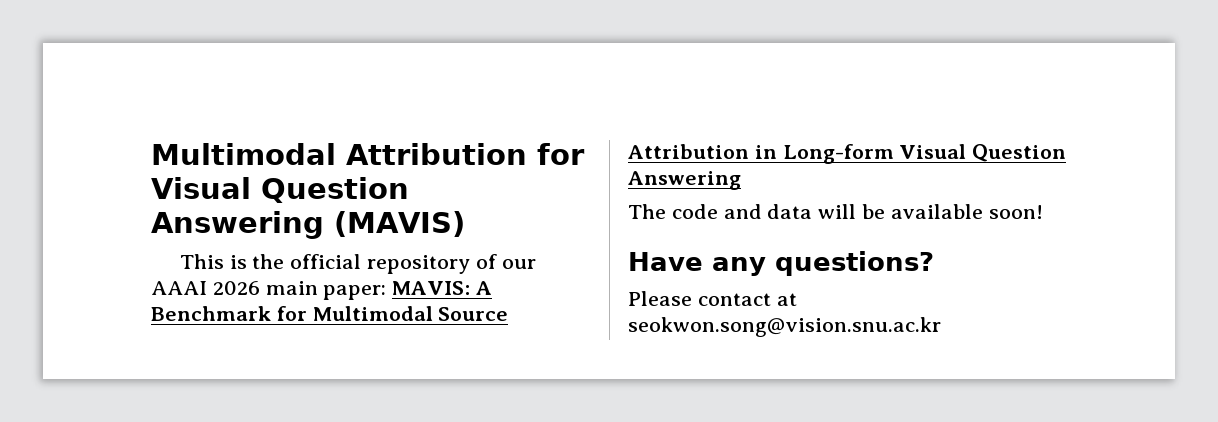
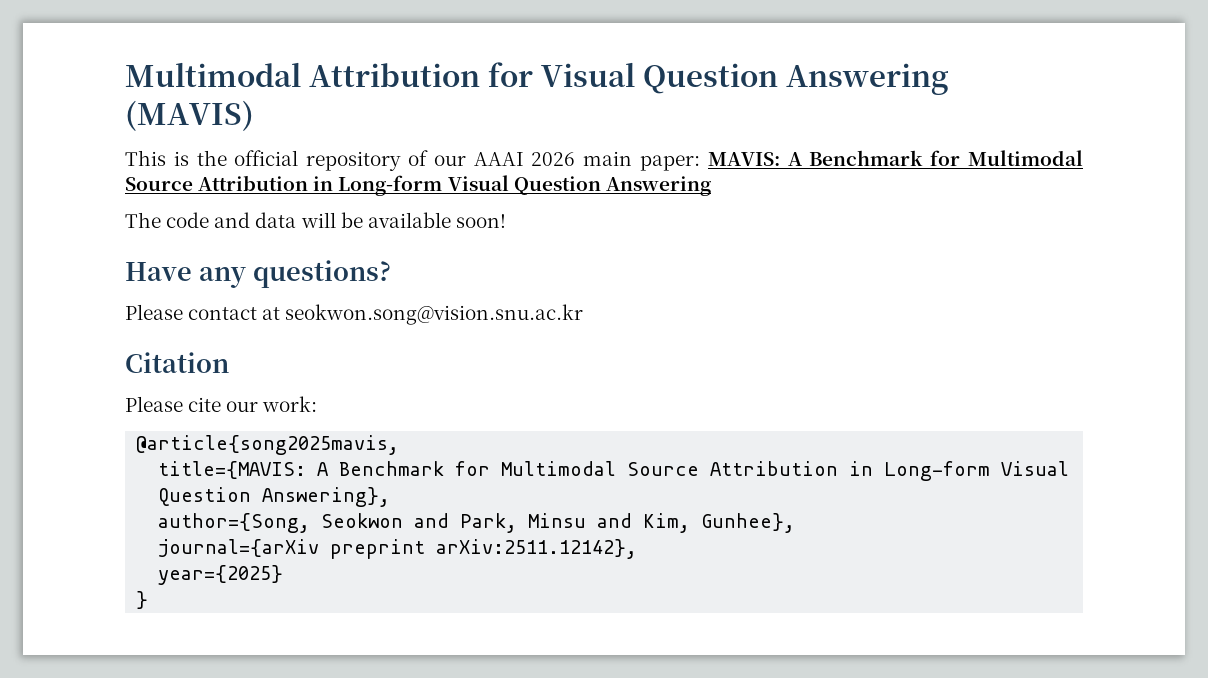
+ Citation
+ Please cite our work:
+ @article{song2025mavis,
+ title={MAVIS: A Benchmark for Multimodal Source Attribution in Long-form Visual Question Answering},
+ author={Song, Seokwon and Park, Minsu and Kim, Gunhee},
+ journal={arXiv preprint arXiv:2511.12142},
+ year={2025}
+ }

